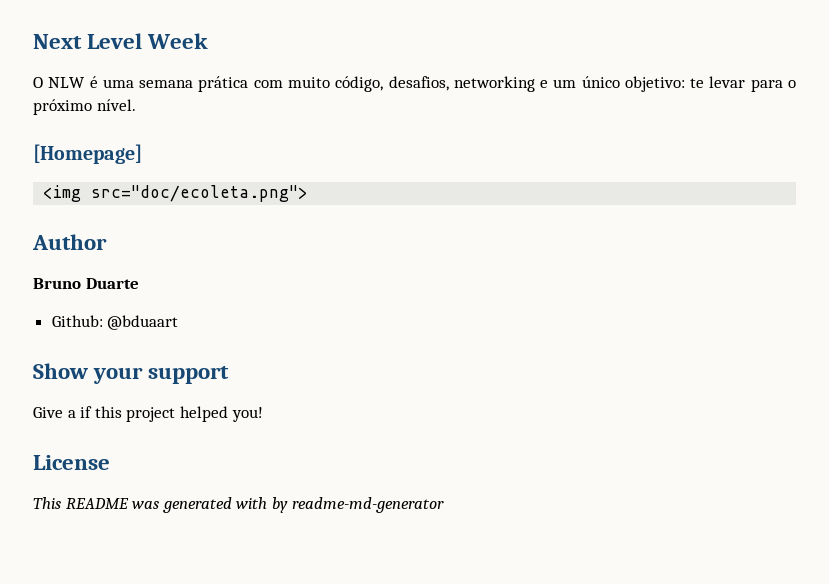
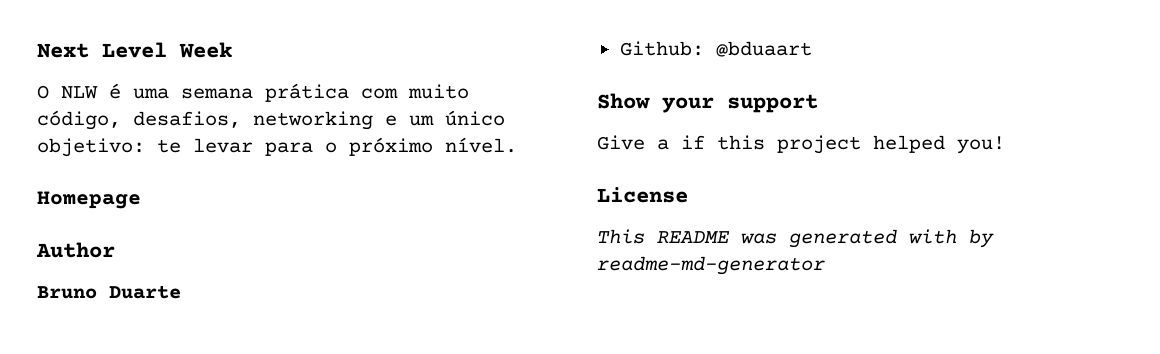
- [Homepage]
- <img src="doc/ecoleta.png">
+ Homepage

